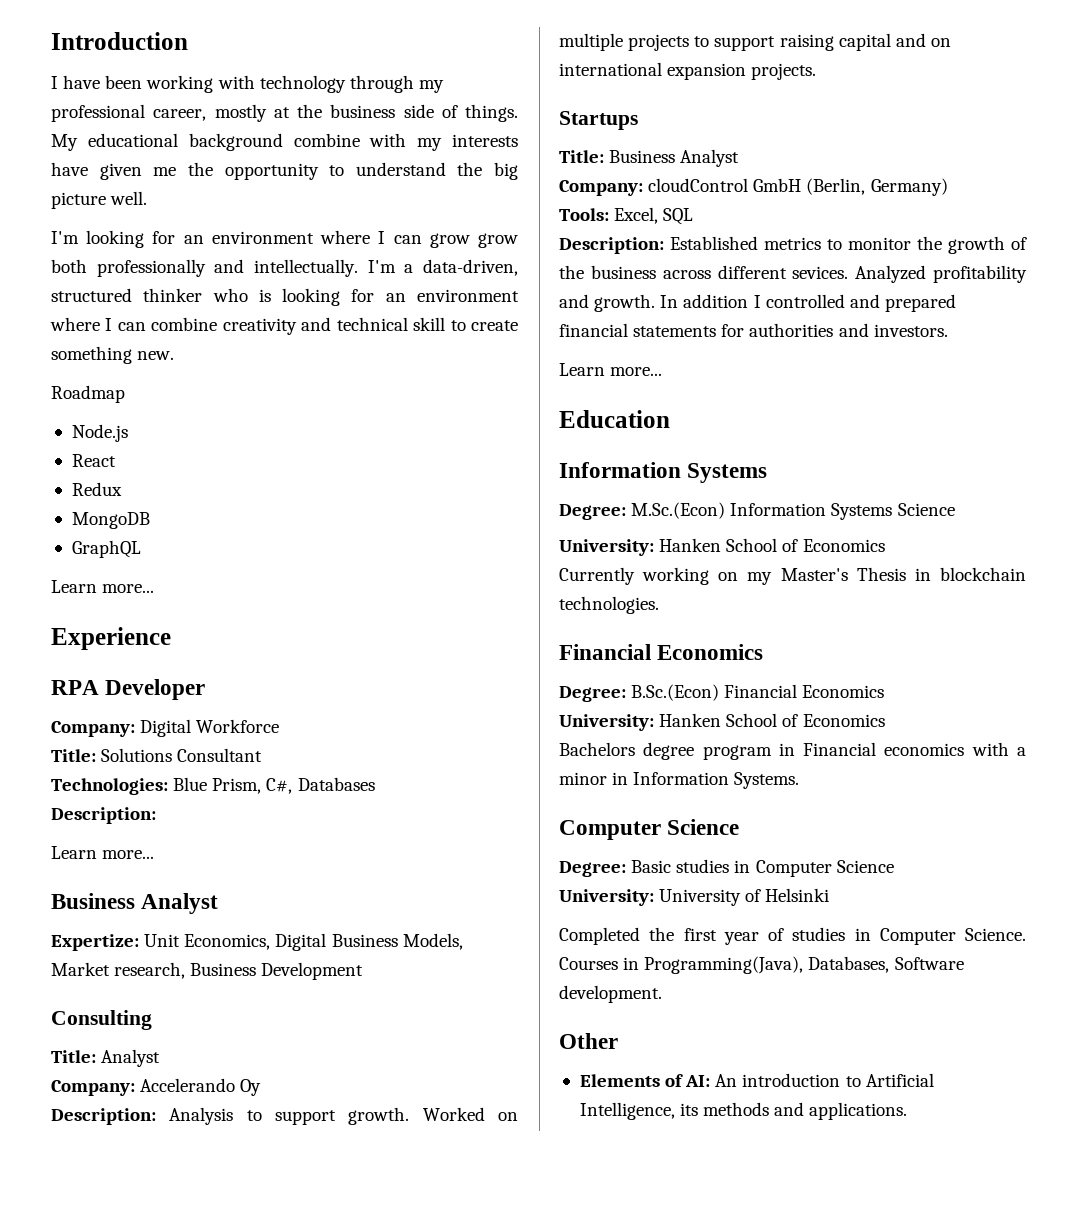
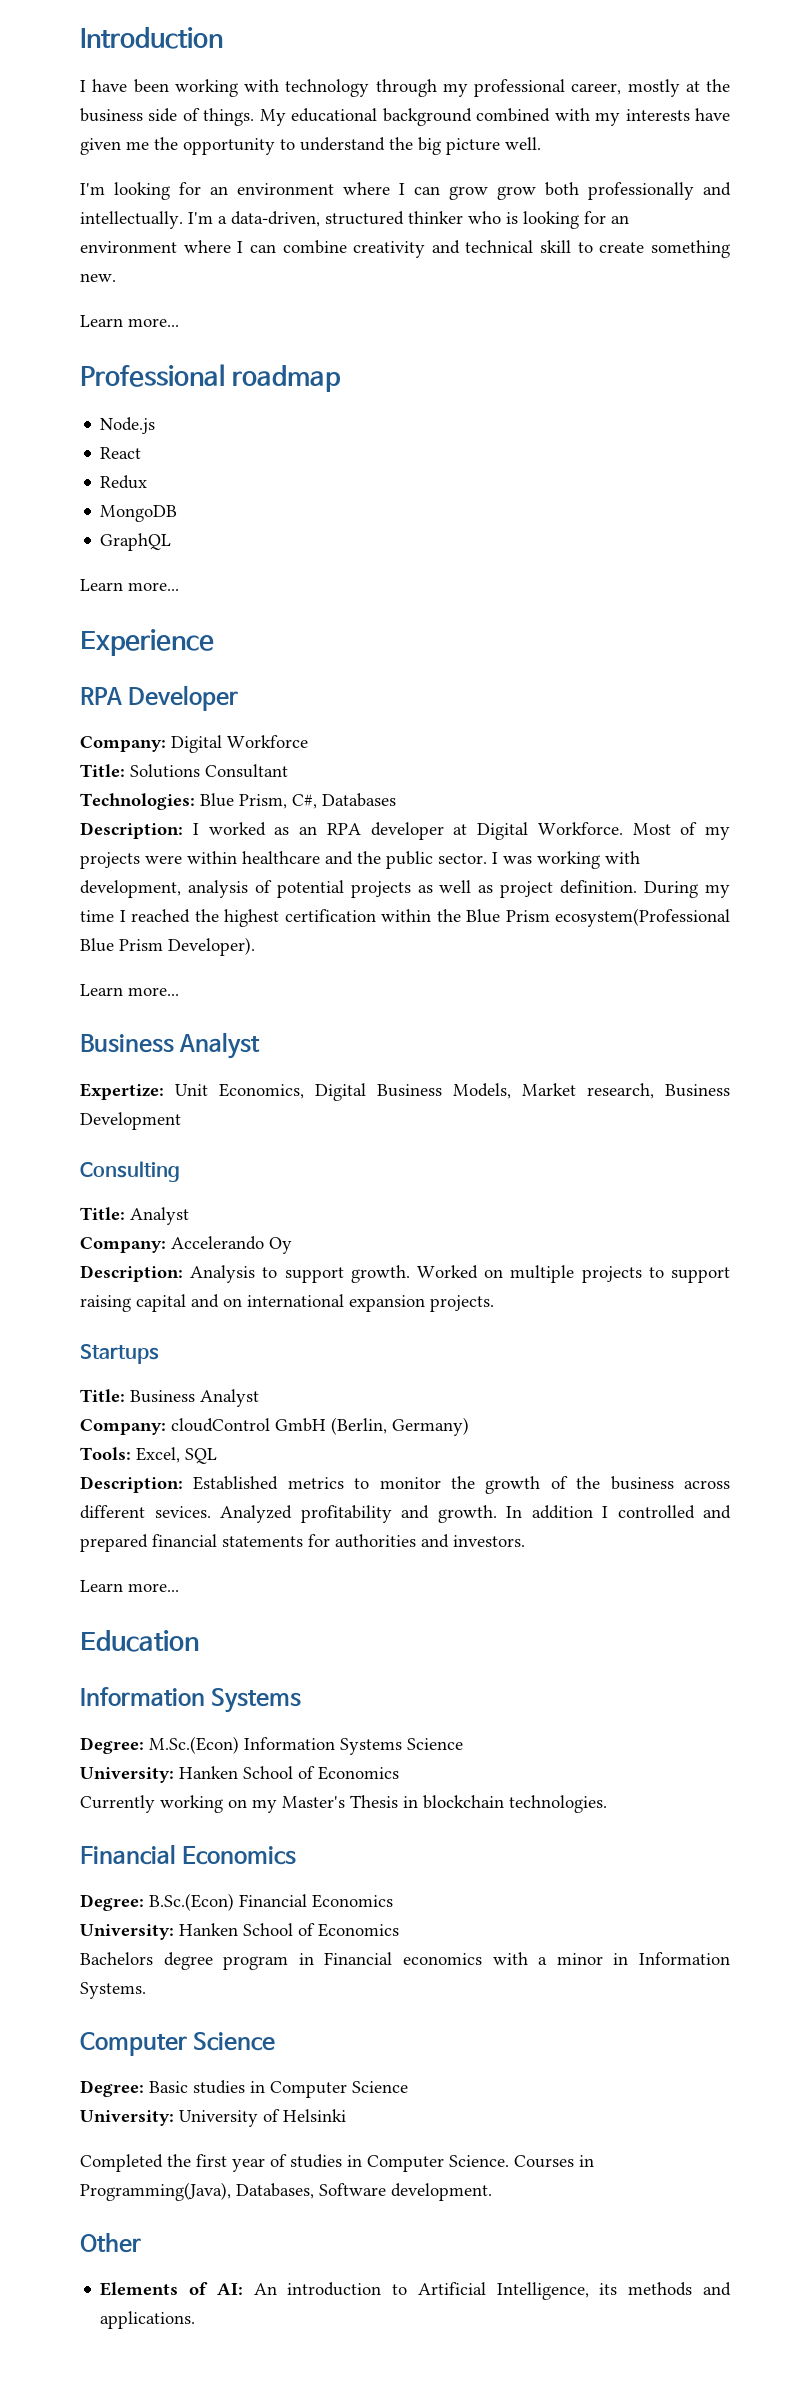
- My educational background combine with my interests have given me the opportunity to understand the big picture well.
+ My educational background combined with my interests have given me the opportunity to understand the big picture well.
  I'm a data-driven, structured thinker who is looking for an environment where I can combine creativity and technical skill to create something new.
- Roadmap
+ Learn more...
+ Professional roadmap
  Technologies: Blue Prism, C#, Databases
- Description:
+ Description: I worked as an RPA developer at Digital Workforce. Most of my projects were within healthcare and the public sector. I was working with development, analysis of potential projects as well as project definition. During my time I reached the highest certification within the Blue Prism ecosystem(Professional Blue Prism Developer).

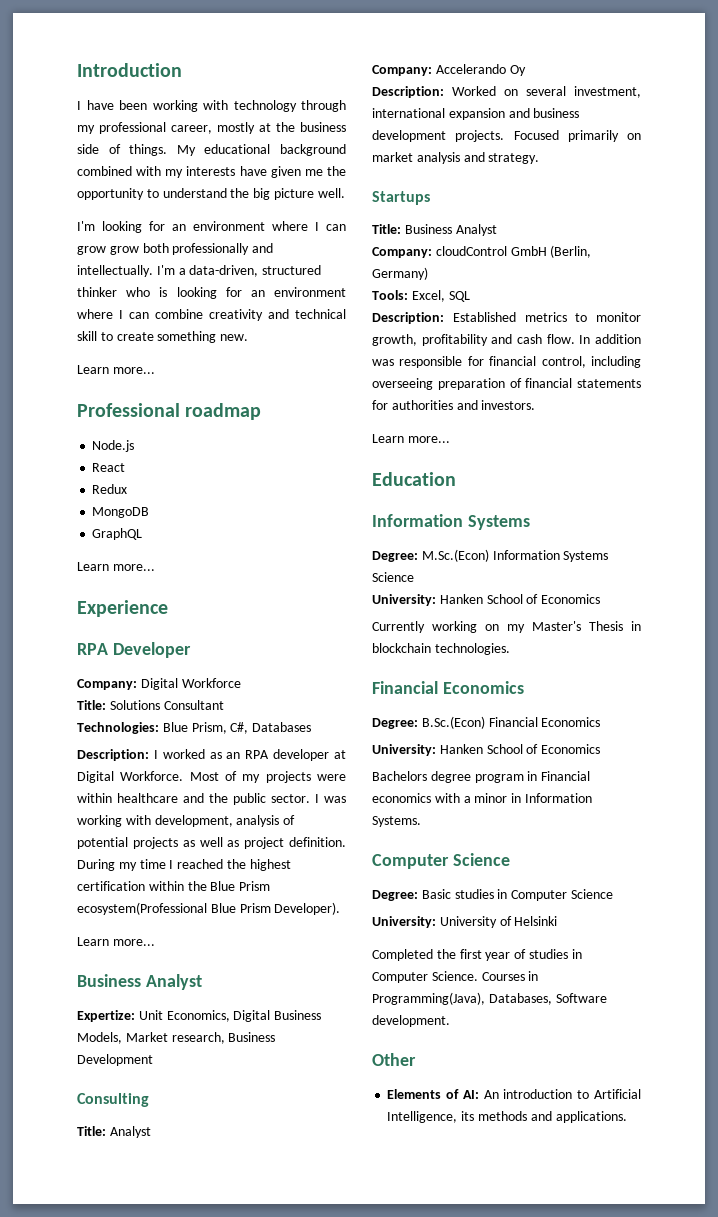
- Description: Analysis to support growth. Worked on multiple projects to support raising capital and on international expansion projects.
+ Description: Worked on several investment, international expansion and business development projects. Focused primarily on market analysis and strategy.
- Description: Established metrics to monitor the growth of the business across different sevices. Analyzed profitability and growth. In addition I controlled and prepared financial statements for authorities and investors.
+ Description: Established metrics to monitor growth, profitability and cash flow. In addition was responsible for financial control, including overseeing preparation of financial statements for authorities and investors.

